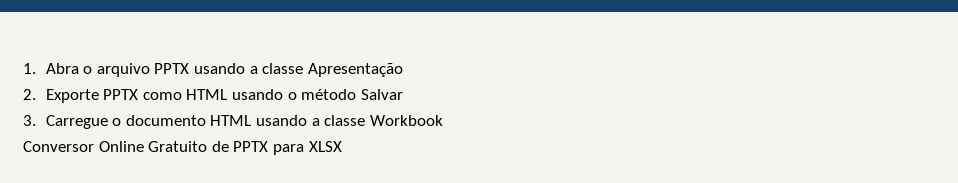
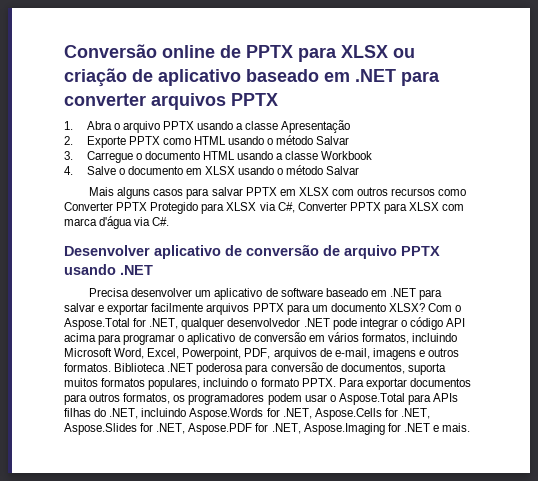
+ Conversão online de PPTX para XLSX ou criação de aplicativo baseado em .NET para converter arquivos PPTX
- Conversor Online Gratuito de PPTX para XLSX
+ 4. Salve o documento em XLSX usando o método Salvar
+ Mais alguns casos para salvar PPTX em XLSX com outros recursos como Converter PPTX Protegido para XLSX via C#, Converter PPTX para XLSX com marca d'água via C#.
+ Desenvolver aplicativo de conversão de arquivo PPTX usando .NET
+ Precisa desenvolver um aplicativo de software baseado em .NET para salvar e exportar facilmente arquivos PPTX para um documento XLSX? Com o Aspose.Total for .NET, qualquer desenvolvedor .NET pode integrar o código API acima para programar o aplicativo de conversão em vários formatos, incluindo Microsoft Word, Excel, Powerpoint, PDF, arquivos de e-mail, imagens e outros formatos. Biblioteca .NET poderosa para conversão de documentos, suporta muitos formatos populares, incluindo o formato PPTX. Para exportar documentos para outros formatos, os programadores podem usar o Aspose.Total para APIs filhas do .NET, incluindo Aspose.Words for .NET, Aspose.Cells for .NET, Aspose.Slides for .NET, Aspose.PDF for .NET, Aspose.Imaging for .NET e mais.

